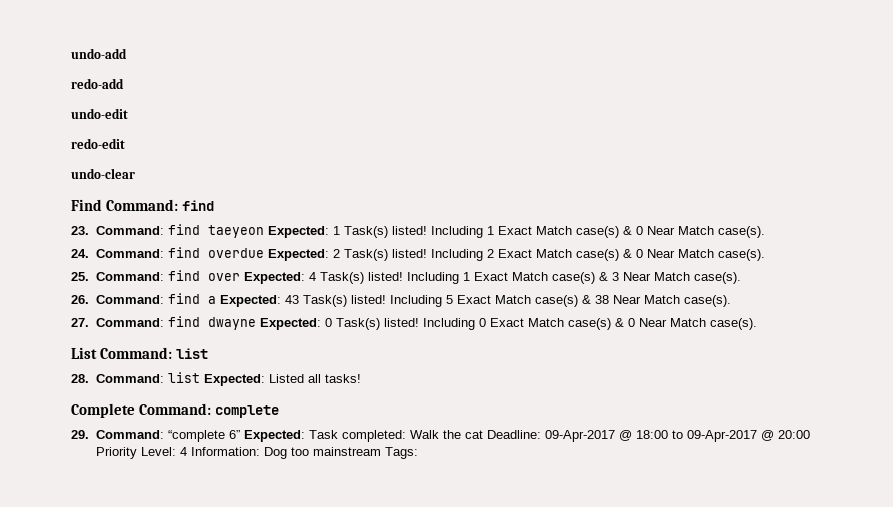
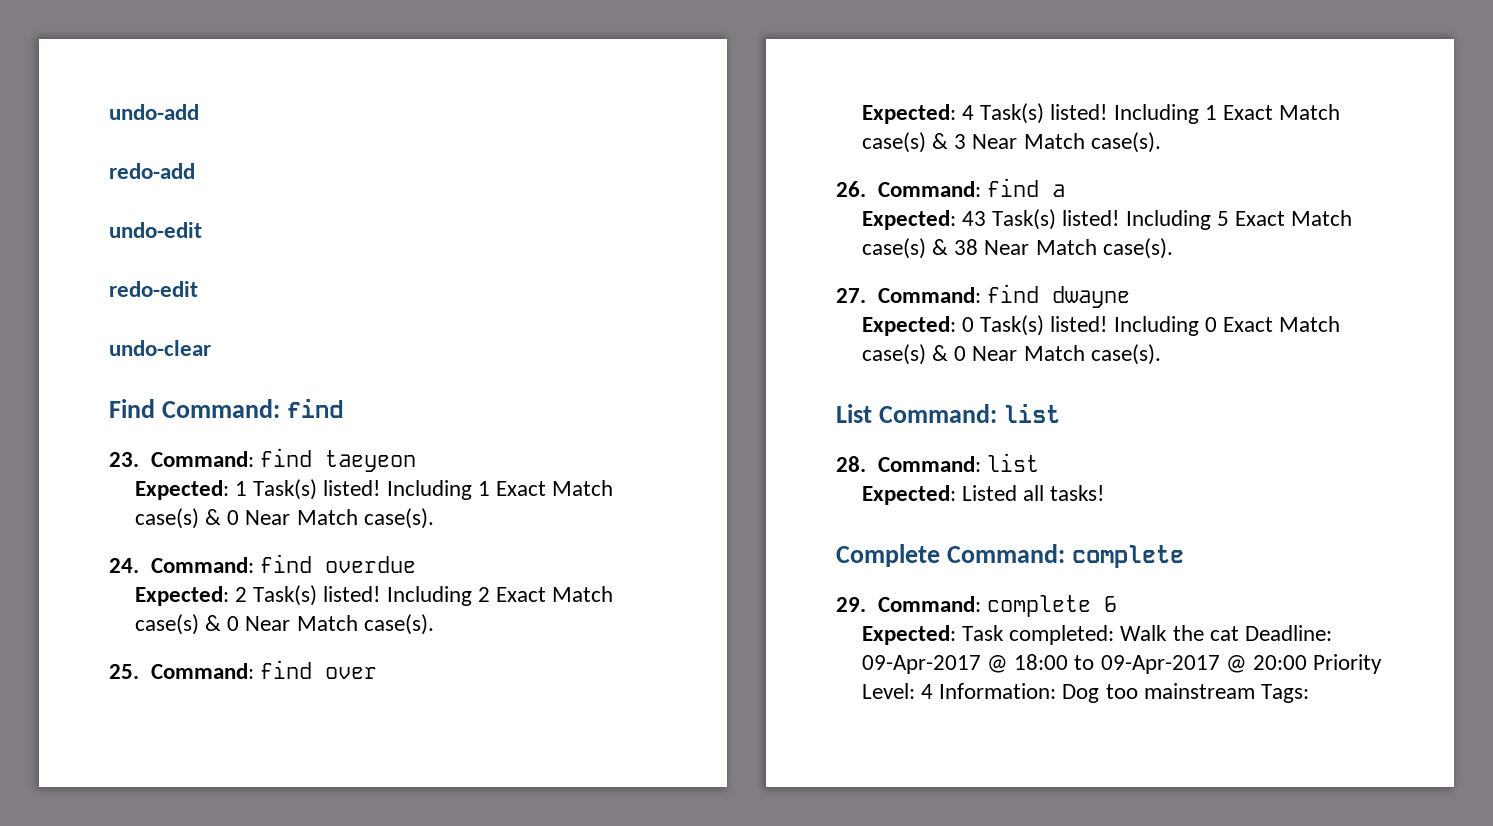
- 23. Command: find taeyeon Expected: 1 Task(s) listed!
+ 23. Command: find taeyeon
+ Expected: 1 Task(s) listed!
- 24. Command: find overdue Expected: 2 Task(s) listed!
+ 24. Command: find overdue
+ Expected: 2 Task(s) listed!
- 25. Command: find over Expected: 4 Task(s) listed!
+ 25. Command: find over
+ Expected: 4 Task(s) listed!
- 26. Command: find a Expected: 43 Task(s) listed!
+ 26. Command: find a
+ Expected: 43 Task(s) listed!
- 27. Command: find dwayne Expected: 0 Task(s) listed!
+ 27. Command: find dwayne
+ Expected: 0 Task(s) listed!
- 28. Command: list Expected: Listed all tasks!
+ 28. Command: list
+ Expected: Listed all tasks!
- 29. Command: “complete 6” Expected: Task completed: Walk the cat Deadline: 09-Apr-2017 @ 18:00 to 09-Apr-2017 @ 20:00 Priority Level: 4 Information: Dog too mainstream Tags:
+ 29. Command: complete 6
+ Expected: Task completed: Walk the cat Deadline: 09-Apr-2017 @ 18:00 to 09-Apr-2017 @ 20:00 Priority Level: 4 Information: Dog too mainstream Tags:

